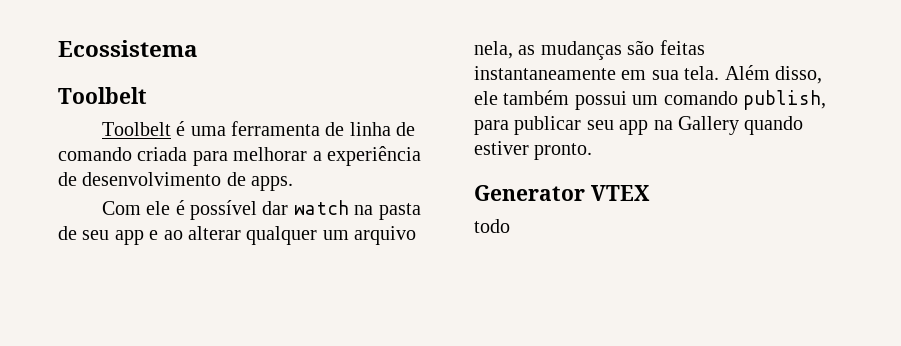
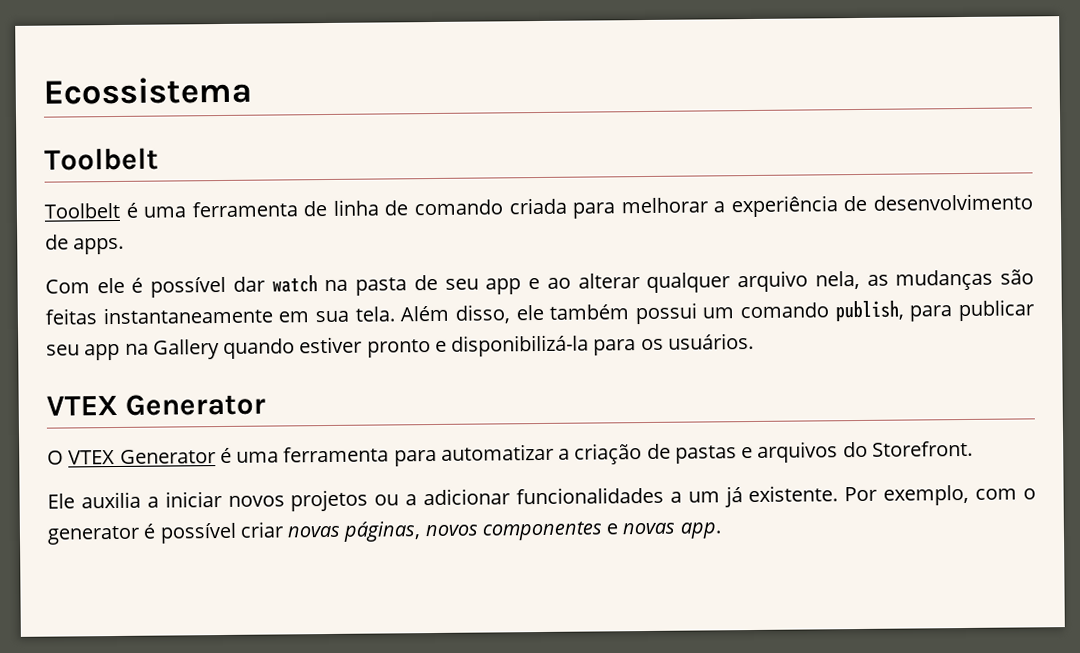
- Com ele é possível dar watch na pasta de seu app e ao alterar qualquer um arquivo nela, as mudanças são feitas instantaneamente em sua tela.
+ Com ele é possível dar watch na pasta de seu app e ao alterar qualquer arquivo nela, as mudanças são feitas instantaneamente em sua tela.
- Além disso, ele também possui um comando publish, para publicar seu app na Gallery quando estiver pronto.
- Generator VTEX
- todo
+ Além disso, ele também possui um comando publish, para publicar seu app na Gallery quando estiver pronto e disponibilizá-la para os usuários.
+ VTEX Generator
+ O VTEX Generator é uma ferramenta para automatizar a criação de pastas e arquivos do Storefront.
+ Ele auxilia a iniciar novos projetos ou a adicionar funcionalidades a um já existente. Por exemplo, com o generator é possível criar novas páginas, novos componentes e novas app.

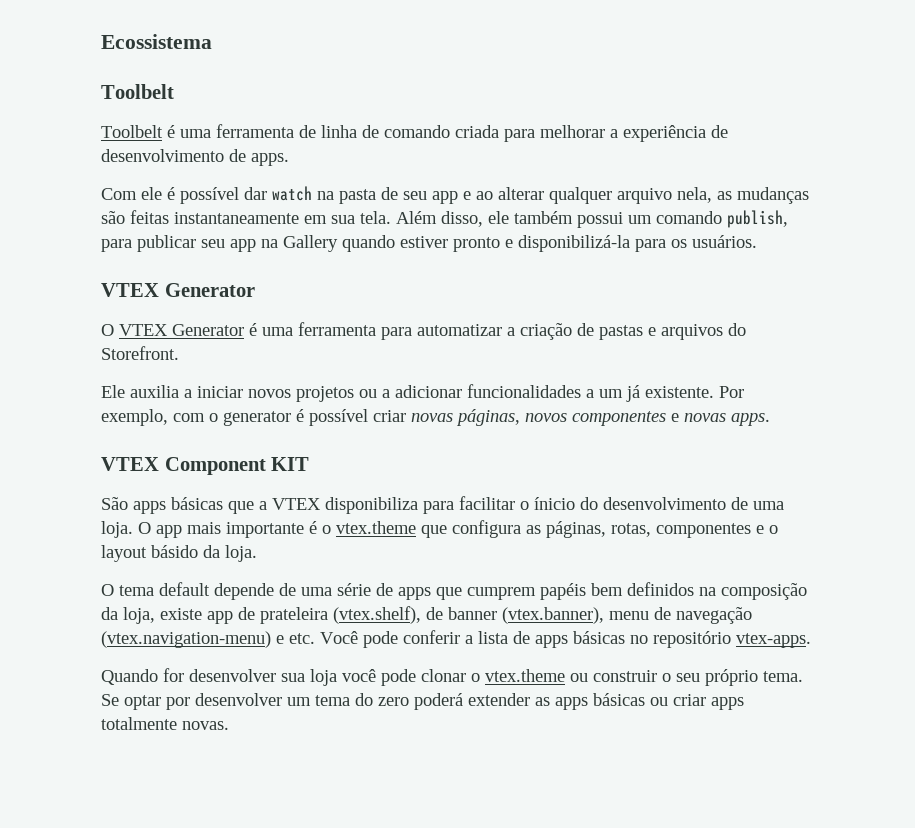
- Por exemplo, com o generator é possível criar novas páginas, novos componentes e novas app.
+ Por exemplo, com o generator é possível criar novas páginas, novos componentes e novas apps.
+ VTEX Component KIT
+ São apps básicas que a VTEX disponibiliza para facilitar o ínicio do desenvolvimento de uma loja. O app mais importante é o vtex.theme que configura as páginas, rotas, componentes e o layout básido da loja.
+ O tema default depende de uma série de apps que cumprem papéis bem definidos na composição da loja, existe app de prateleira (vtex.shelf), de banner (vtex.banner), menu de navegação (vtex.navigation-menu) e etc. Você pode conferir a lista de apps básicas no repositório vtex-apps.
+ Quando for desenvolver sua loja você pode clonar o vtex.theme ou construir o seu próprio tema. Se optar por desenvolver um tema do zero poderá extender as apps básicas ou criar apps totalmente novas.

